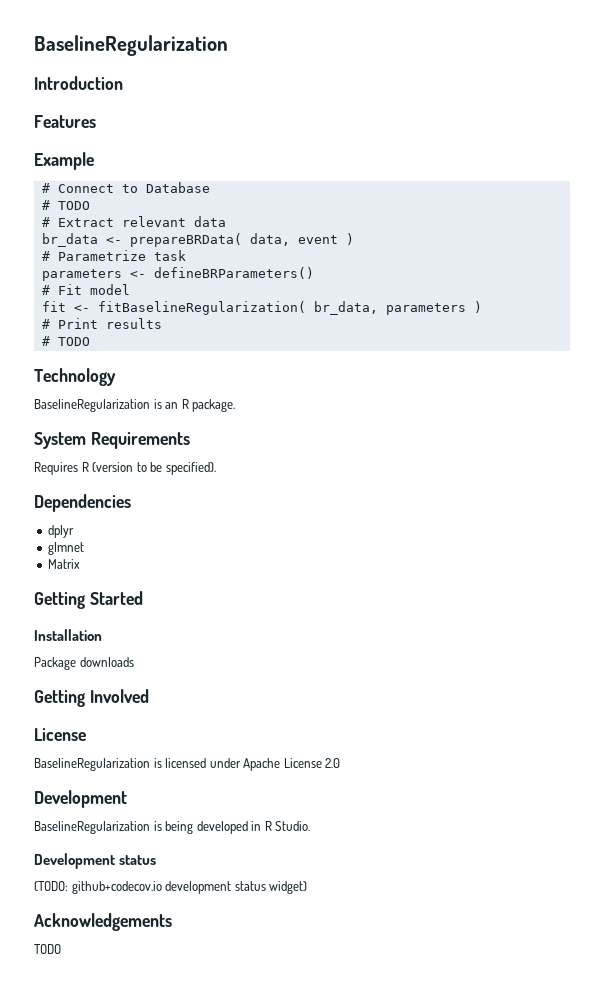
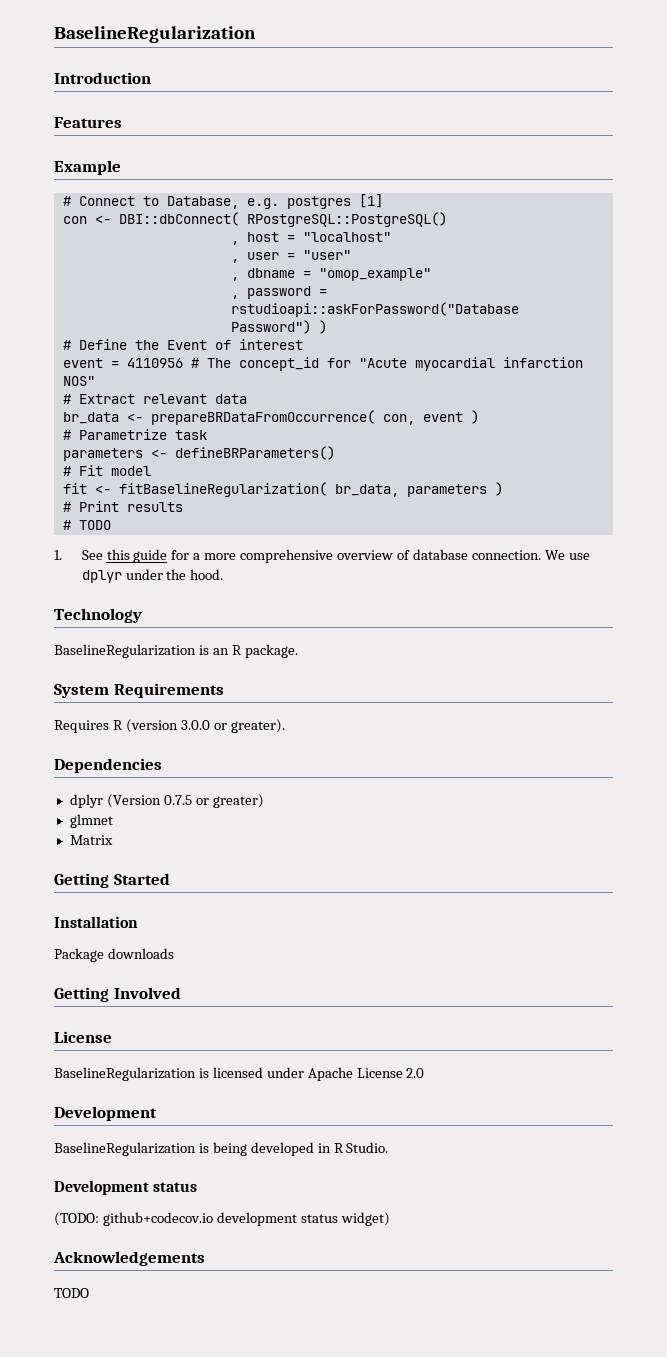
- # Connect to Database
- # TODO
+ # Connect to Database, e.g. postgres [1]
+ con <- DBI::dbConnect( RPostgreSQL::PostgreSQL()
+ , host = "localhost"
+ , user = "user"
+ , dbname = "omop_example"
+ , password = rstudioapi::askForPassword("Database Password") )
+ # Define the Event of interest
+ event = 4110956 # The concept_id for "Acute myocardial infarction NOS"
- br_data <- prepareBRData( data, event )
+ br_data <- prepareBRDataFromOccurrence( con, event )
+ 1. See this guide for a more comprehensive overview of database connection. We use dplyr under the hood.
- Requires R (version to be specified).
+ Requires R (version 3.0.0 or greater).
- dplyr
+ dplyr (Version 0.7.5 or greater)

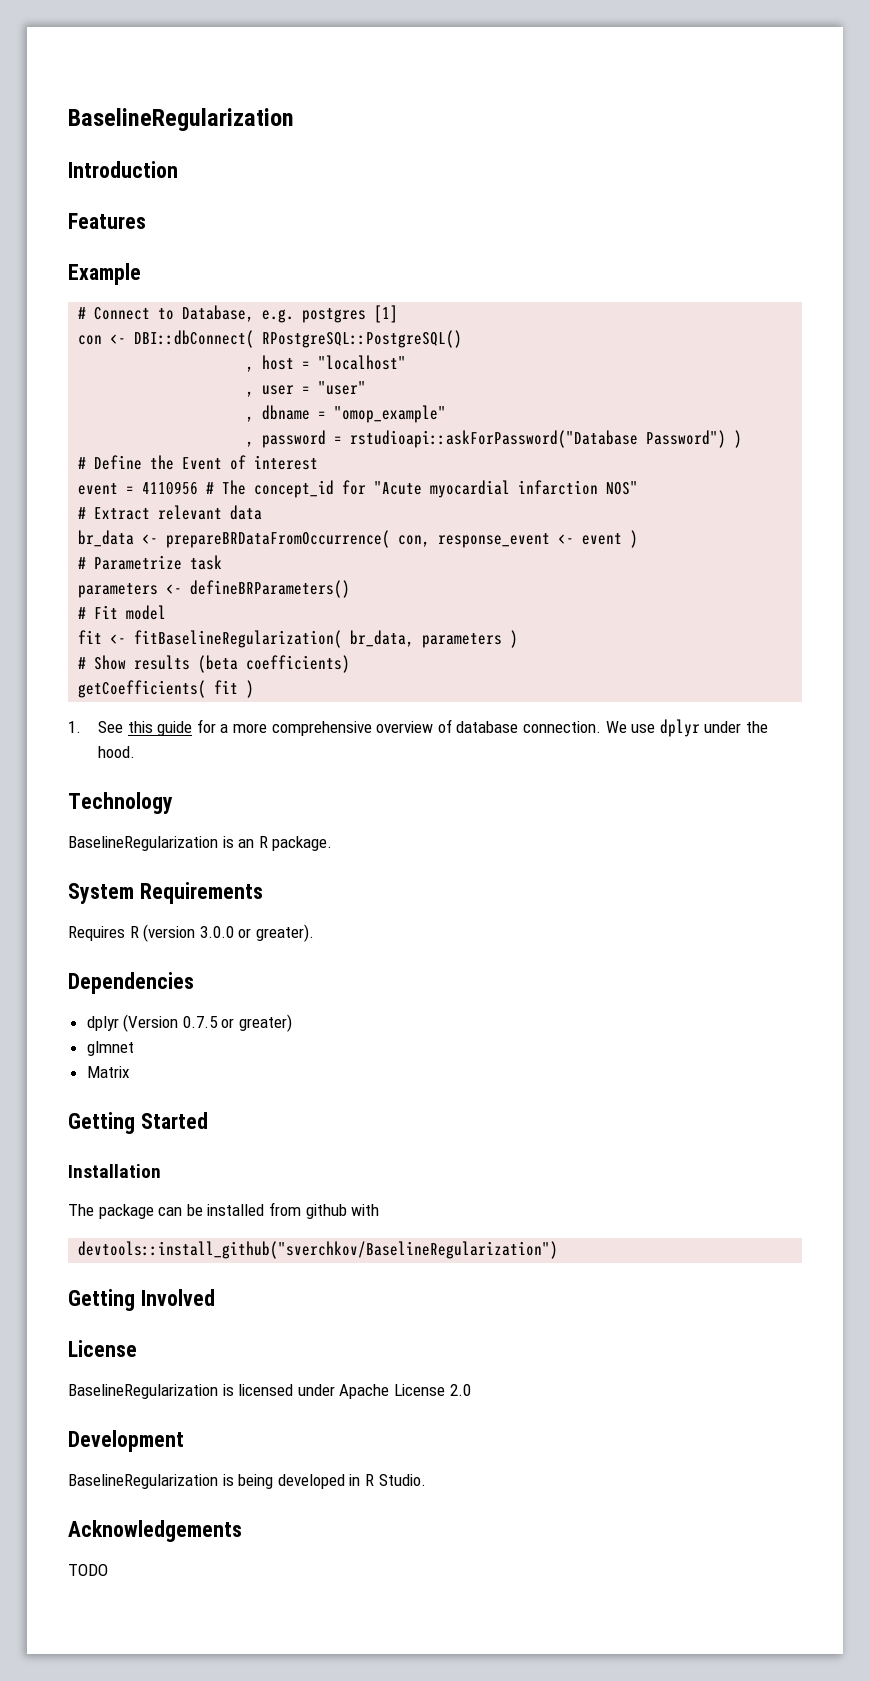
- br_data <- prepareBRDataFromOccurrence( con, event )
+ br_data <- prepareBRDataFromOccurrence( con, response_event <- event )
- # Print results
- # TODO
+ # Show results (beta coefficients)
+ getCoefficients( fit )
- Package downloads
+ The package can be installed from github with
+ devtools::install_github("sverchkov/BaselineRegularization")
- Development status
- (TODO: github+codecov.io development status widget)

